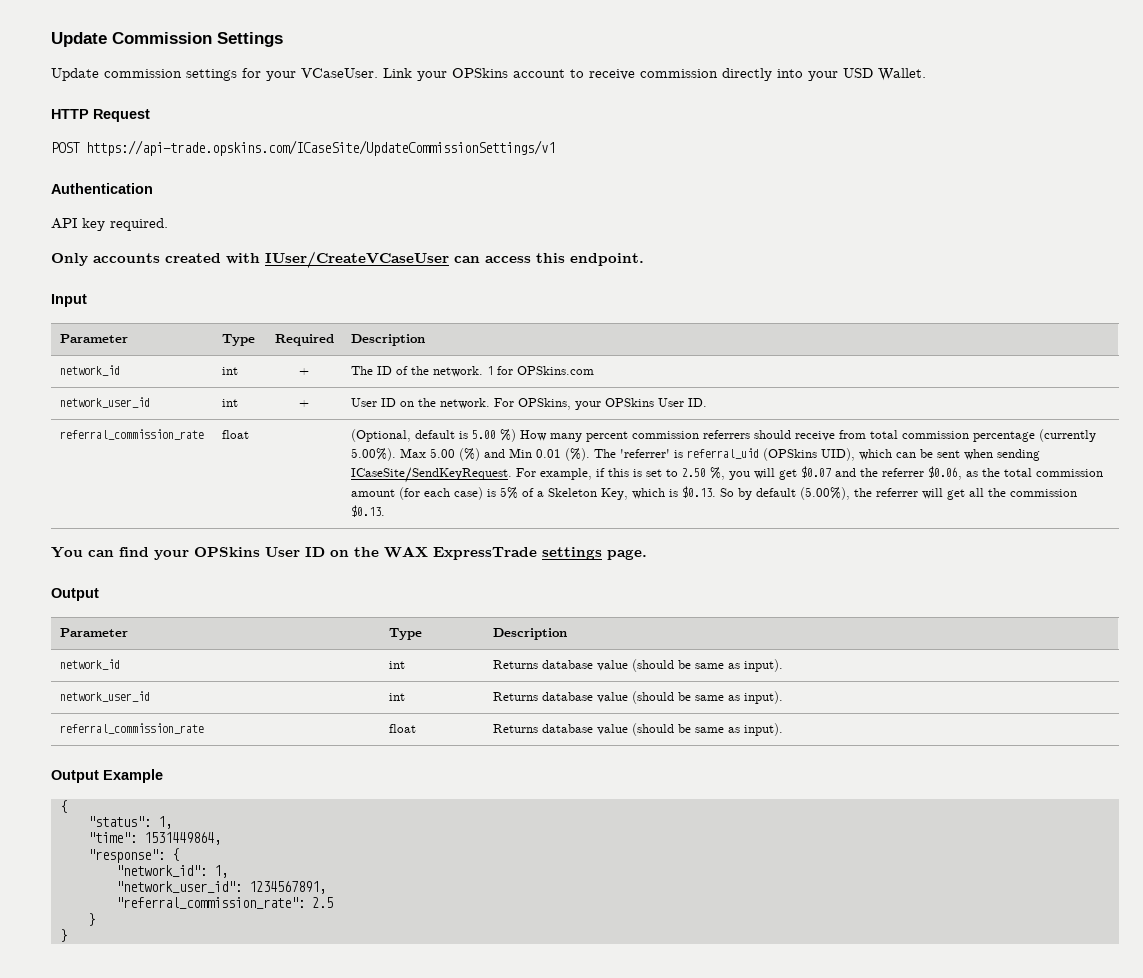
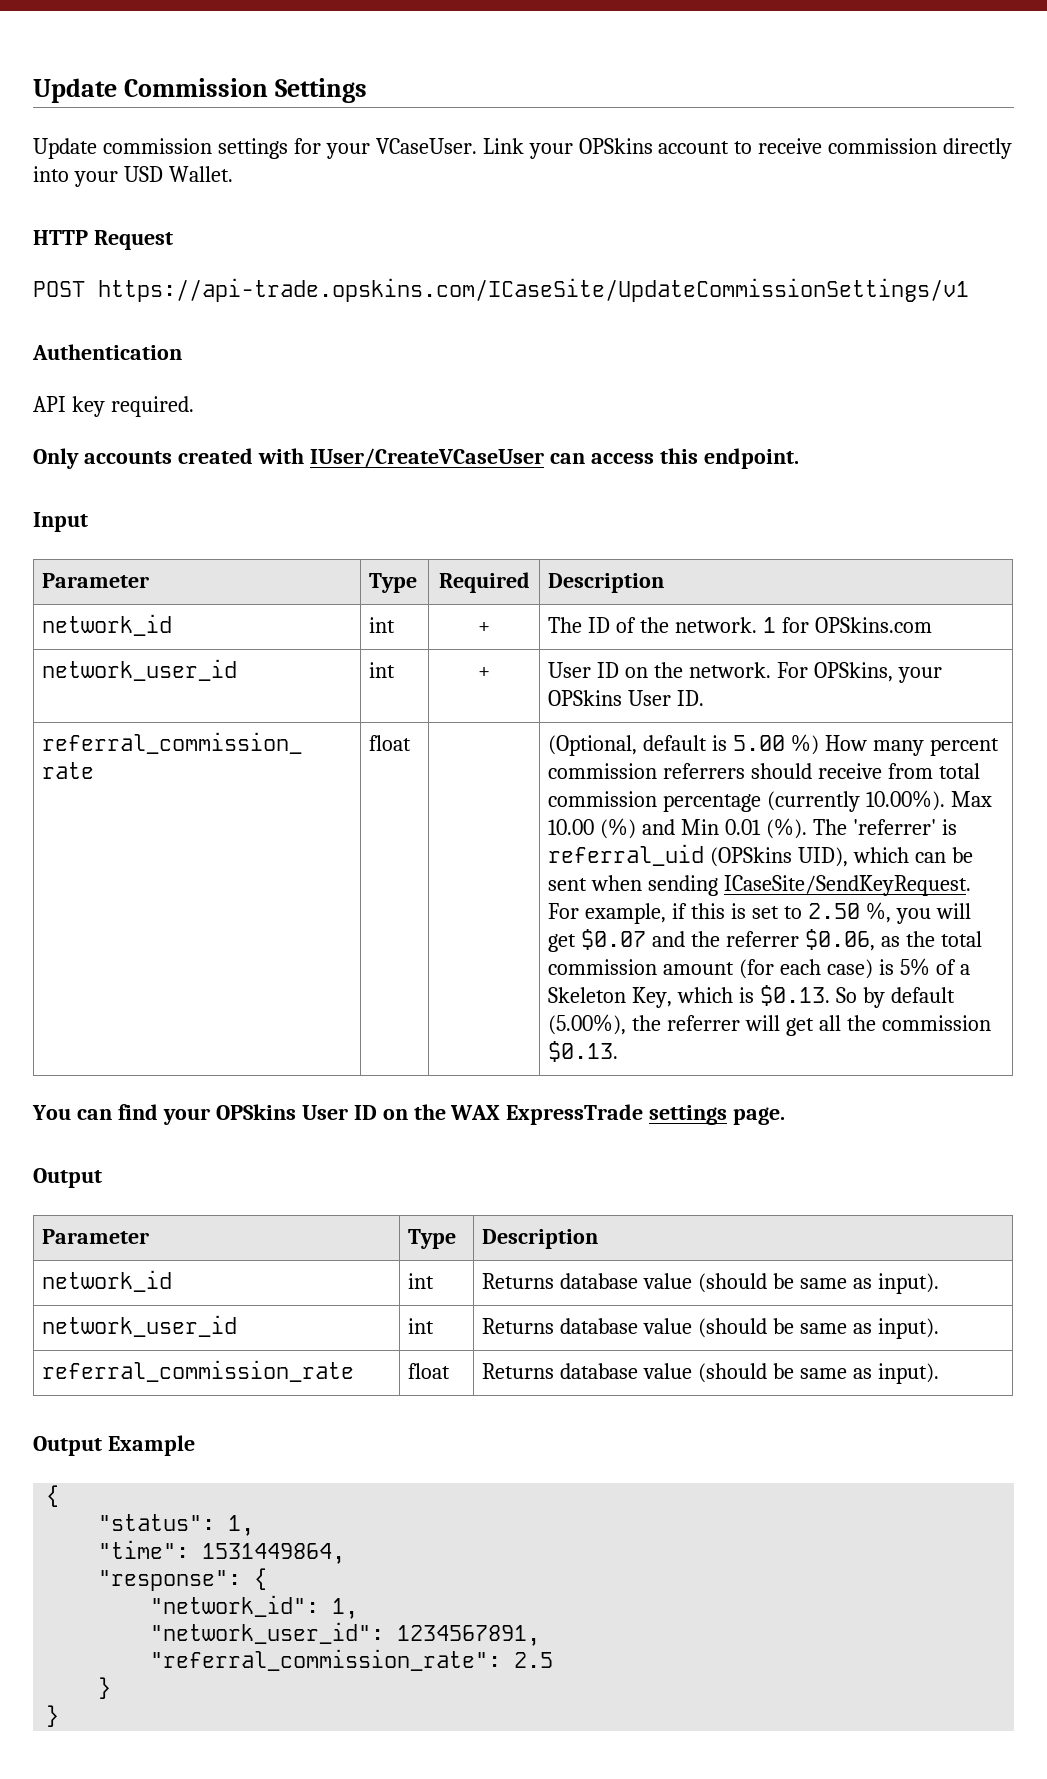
- (Optional, default is 5.00 %) How many percent commission referrers should receive from total commission percentage (currently 5.00%). Max 5.00 (%) and Min 0.01 (%).
+ (Optional, default is 5.00 %) How many percent commission referrers should receive from total commission percentage (currently 10.00%). Max 10.00 (%) and Min 0.01 (%).

